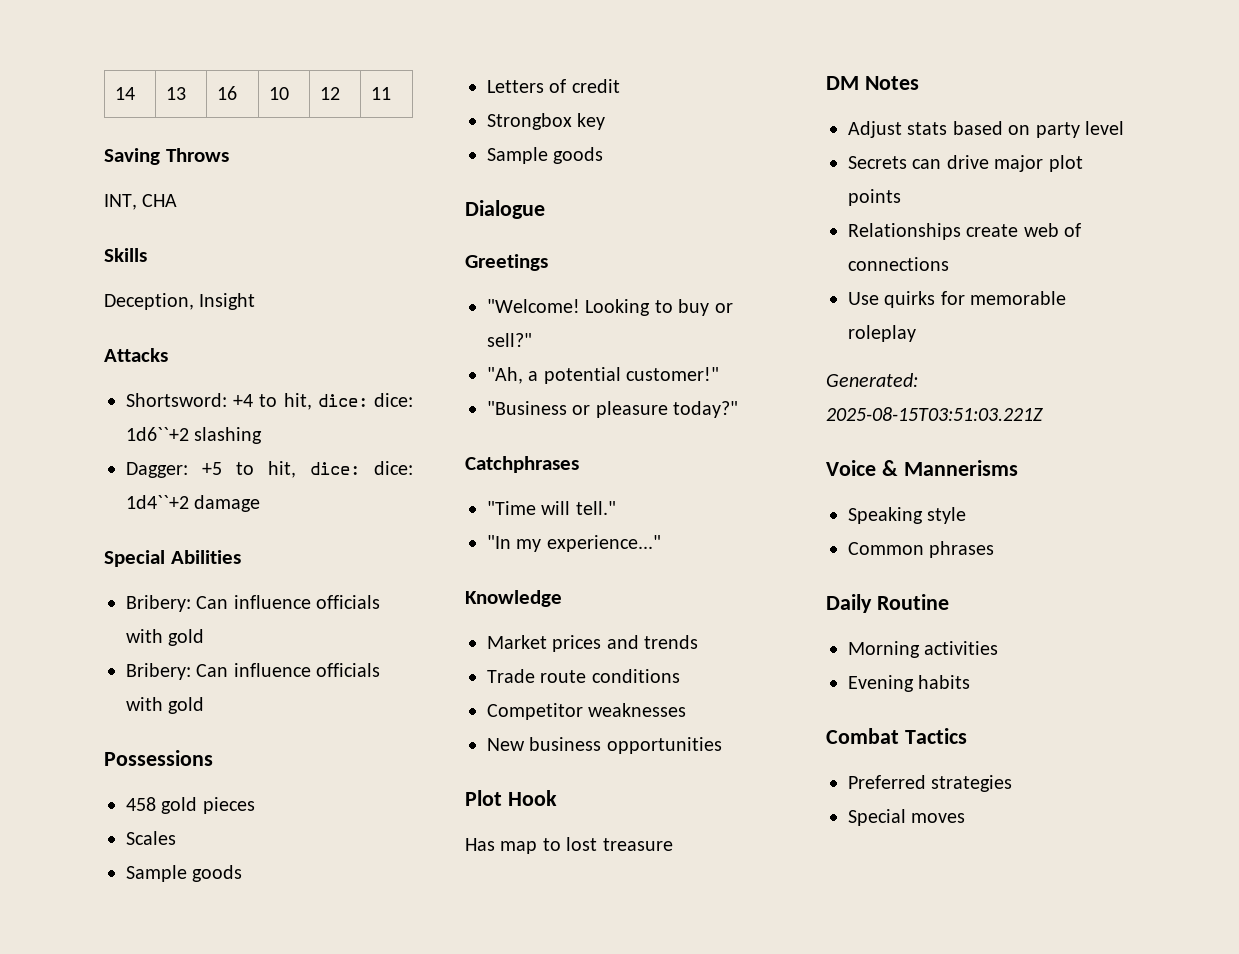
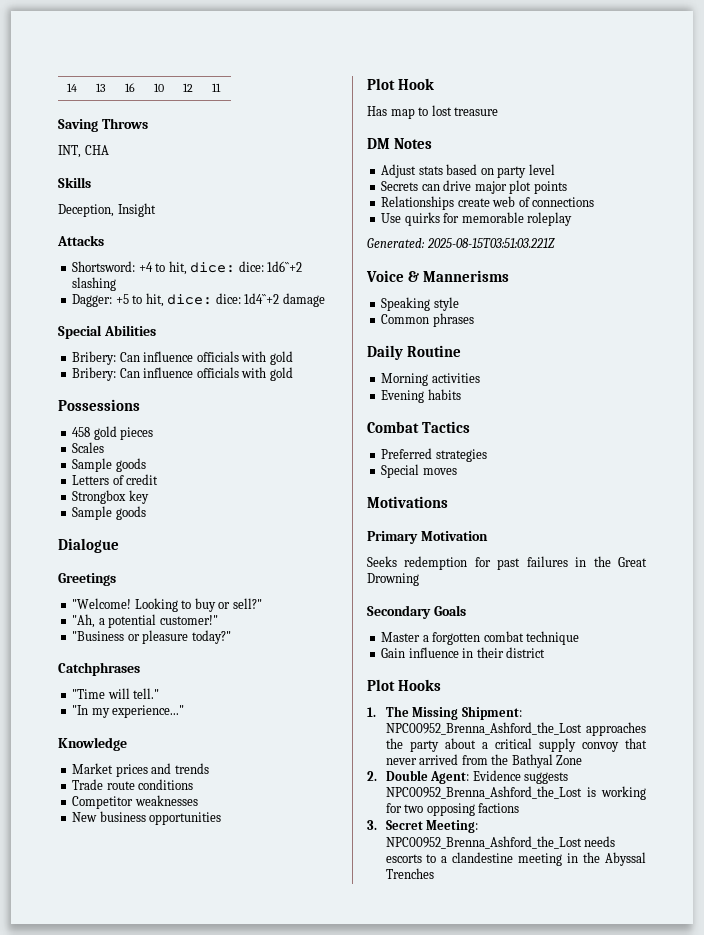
+ Motivations
+ Primary Motivation
+ Seeks redemption for past failures in the Great Drowning
+ Secondary Goals
+ Master a forgotten combat technique
+ Gain influence in their district
+ Plot Hooks
+ 1. The Missing Shipment: NPC00952_Brenna_Ashford_the_Lost approaches the party about a critical supply convoy that never arrived from the Bathyal Zone
+ 2. Double Agent: Evidence suggests NPC00952_Brenna_Ashford_the_Lost is working for two opposing factions
+ 3. Secret Meeting: NPC00952_Brenna_Ashford_the_Lost needs escorts to a clandestine meeting in the Abyssal Trenches

